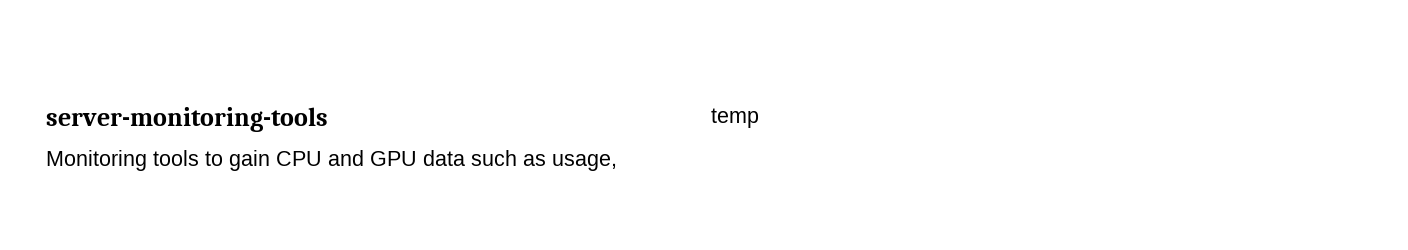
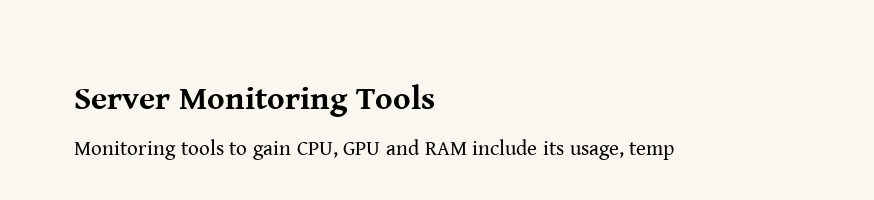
- server-monitoring-tools
+ Server Monitoring Tools
- Monitoring tools to gain CPU and GPU data such as usage, temp
+ Monitoring tools to gain CPU, GPU and RAM include its usage, temp

